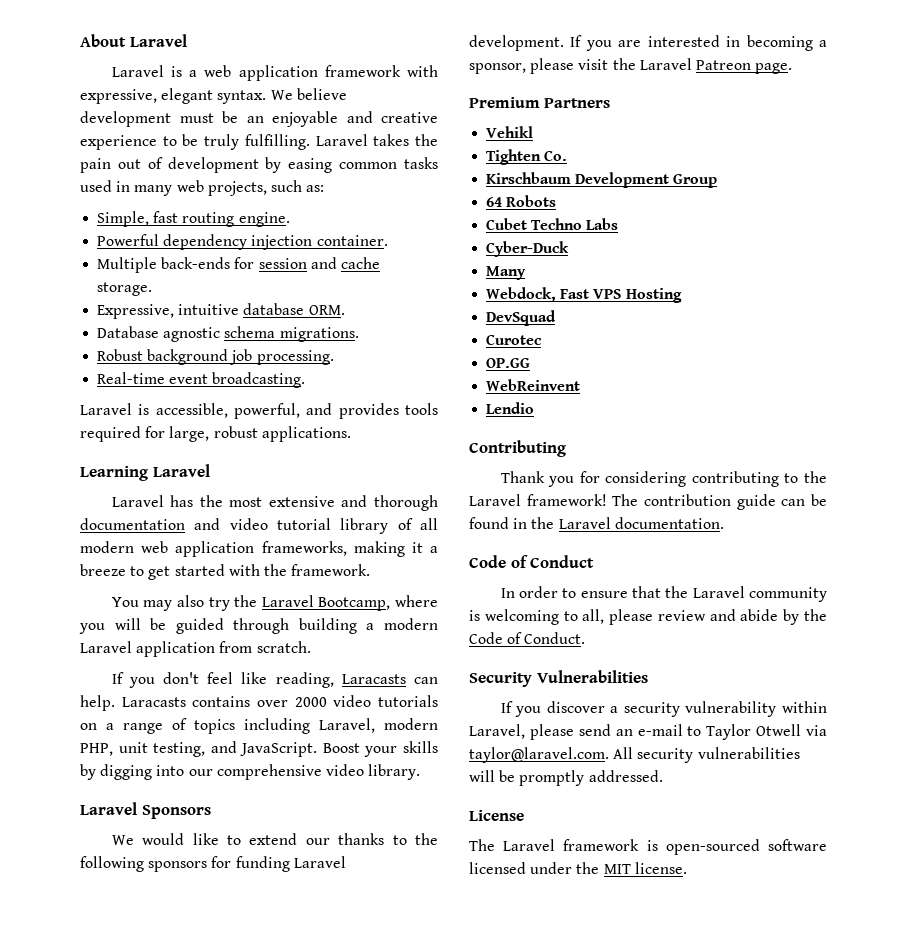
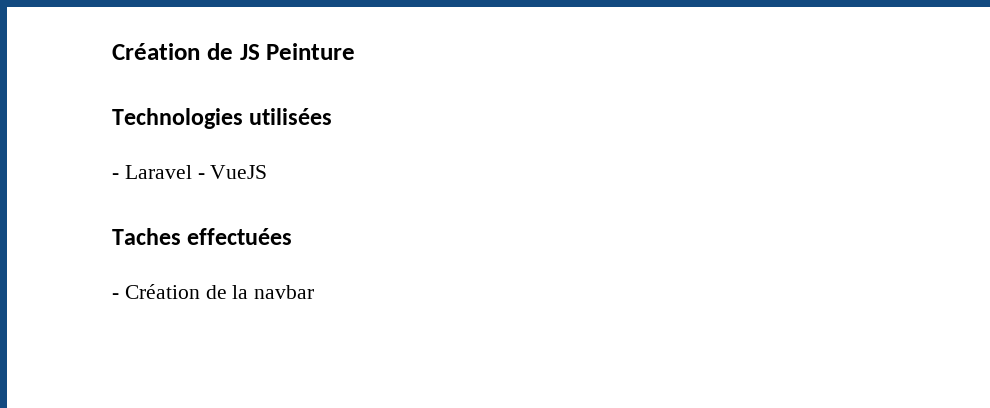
- About Laravel
- Laravel is a web application framework with expressive, elegant syntax. We believe development must be an enjoyable and creative experience to be truly fulfilling. Laravel takes the pain out of development by easing common tasks used in many web projects, such as:
- Simple, fast routing engine.
- Powerful dependency injection container.
- Multiple back-ends for session and cache storage.
- Expressive, intuitive database ORM.
- Database agnostic schema migrations.
- Robust background job processing.
- Real-time event broadcasting.
- Laravel is accessible, powerful, and provides tools required for large, robust applications.
- Learning Laravel
- Laravel has the most extensive and thorough documentation and video tutorial library of all modern web application frameworks, making it a breeze to get started with the framework.
- You may also try the Laravel Bootcamp, where you will be guided through building a modern Laravel application from scratch.
- If you don't feel like reading, Laracasts can help. Laracasts contains over 2000 video tutorials on a range of topics including Laravel, modern PHP, unit testing, and JavaScript. Boost your skills by digging into our comprehensive video library.
- Laravel Sponsors
- We would like to extend our thanks to the following sponsors for funding Laravel development. If you are interested in becoming a sponsor, please visit the Laravel Patreon page.
- Premium Partners
- Vehikl
- Tighten Co.
- Kirschbaum Development Group
- 64 Robots
- Cubet Techno Labs
- Cyber-Duck
- Many
- Webdock, Fast VPS Hosting
- DevSquad
- Curotec
- OP.GG
- WebReinvent
- Lendio
- Contributing
- Thank you for considering contributing to the Laravel framework! The contribution guide can be found in the Laravel documentation.
- Code of Conduct
- In order to ensure that the Laravel community is welcoming to all, please review and abide by the Code of Conduct.
- Security Vulnerabilities
- If you discover a security vulnerability within Laravel, please send an e-mail to Taylor Otwell via taylor@laravel.com. All security vulnerabilities will be promptly addressed.
- License
- The Laravel framework is open-sourced software licensed under the MIT license.
+ Création de JS Peinture
+ Technologies utilisées
+ - Laravel - VueJS
+ Taches effectuées
+ - Création de la navbar

